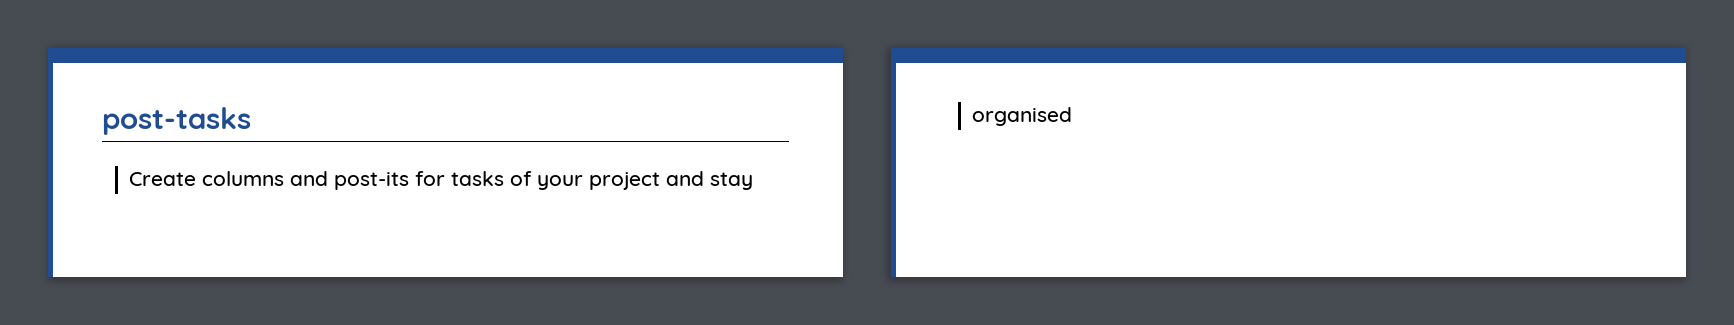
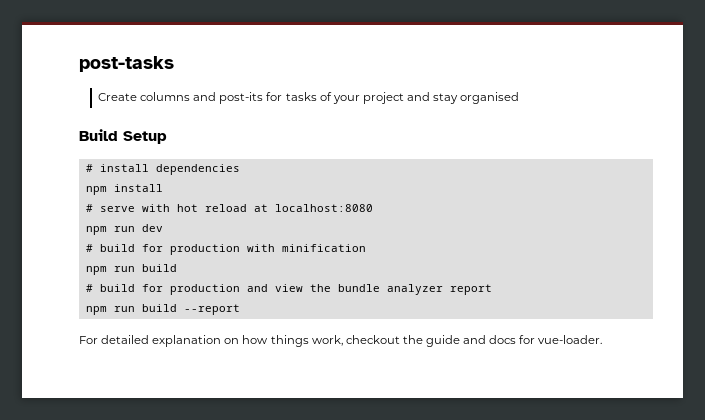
+ Build Setup
+ # install dependencies
+ npm install
+ # serve with hot reload at localhost:8080
+ npm run dev
+ # build for production with minification
+ npm run build
+ # build for production and view the bundle analyzer report
+ npm run build --report
+ For detailed explanation on how things work, checkout the guide and docs for vue-loader.

